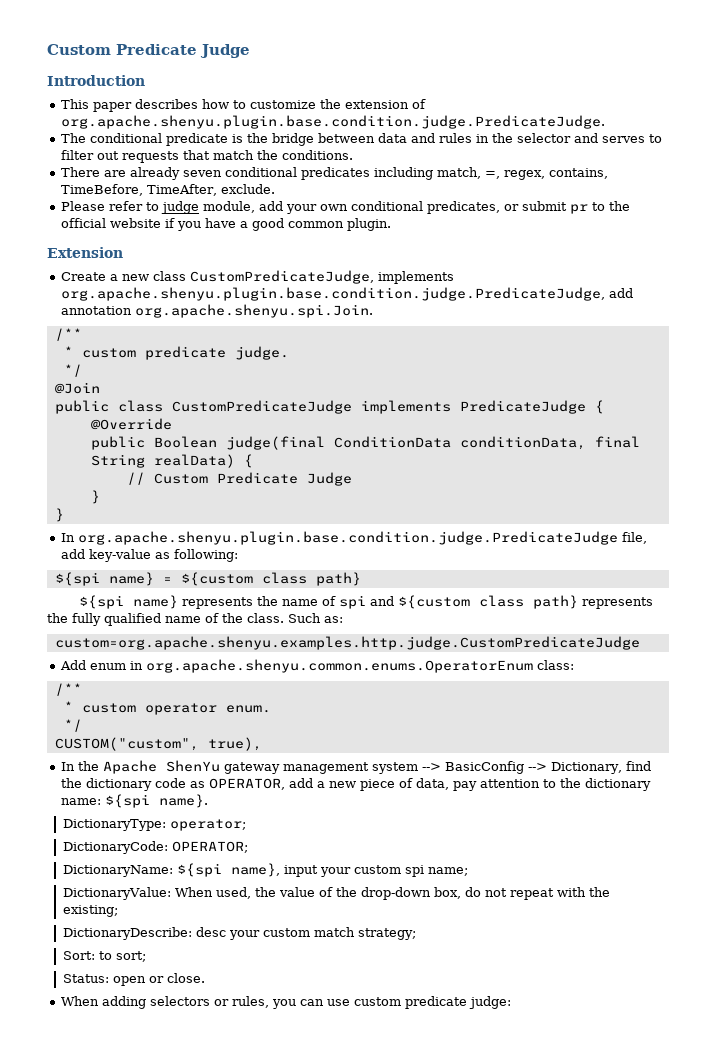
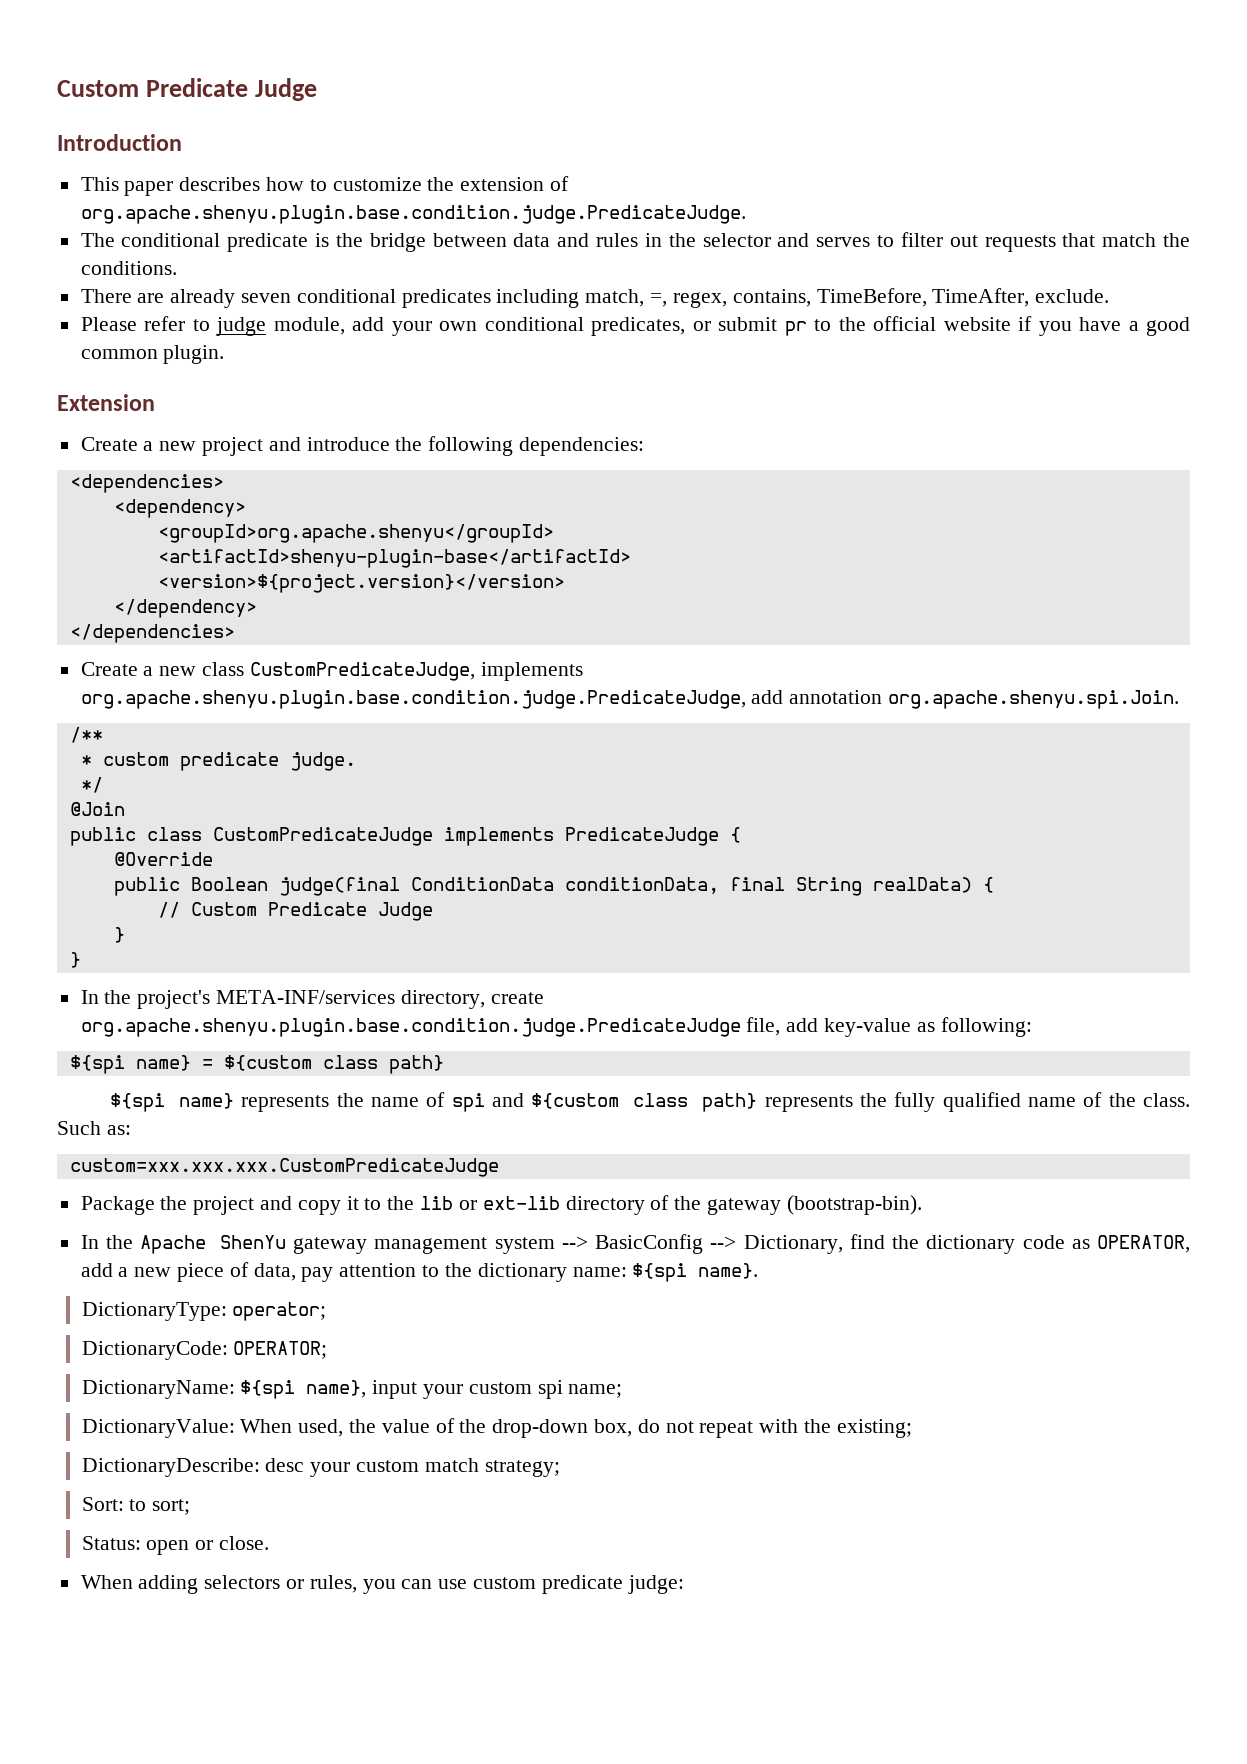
+ Create a new project and introduce the following dependencies:
+ <dependencies>
+ <dependency>
+ <groupId>org.apache.shenyu</groupId>
+ <artifactId>shenyu-plugin-base</artifactId>
+ <version>${project.version}</version>
+ </dependency>
+ </dependencies>
- In org.apache.shenyu.plugin.base.condition.judge.PredicateJudge file, add key-value as following:
+ In the project's META-INF/services directory, create org.apache.shenyu.plugin.base.condition.judge.PredicateJudge file, add key-value as following:
- custom=org.apache.shenyu.examples.http.judge.CustomPredicateJudge
- Add enum in org.apache.shenyu.common.enums.OperatorEnum class:
- /**
- * custom operator enum.
- */
- CUSTOM("custom", true),
+ custom=xxx.xxx.xxx.CustomPredicateJudge
+ Package the project and copy it to the lib or ext-lib directory of the gateway (bootstrap-bin).

